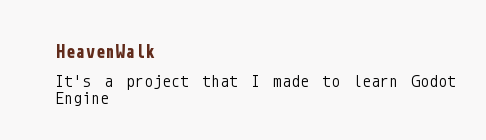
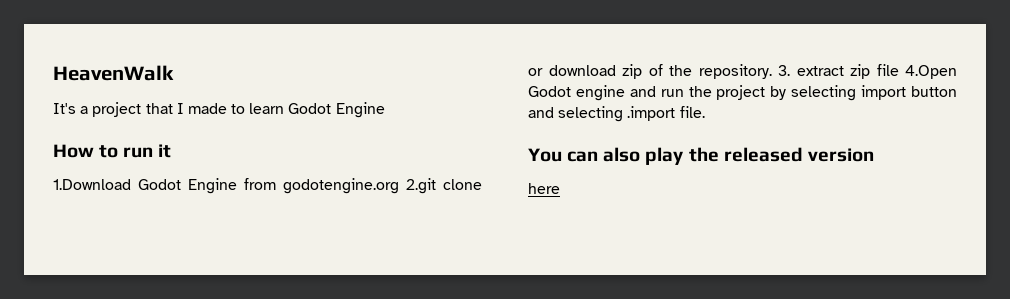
+ How to run it
+ 1.Download Godot Engine from godotengine.org 2.git clone or download zip of the repository. 3. extract zip file 4.Open Godot engine and run the project by selecting import button and selecting .import file.
+ You can also play the released version
+ here

